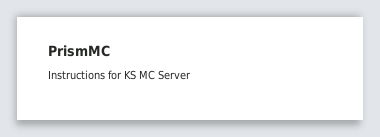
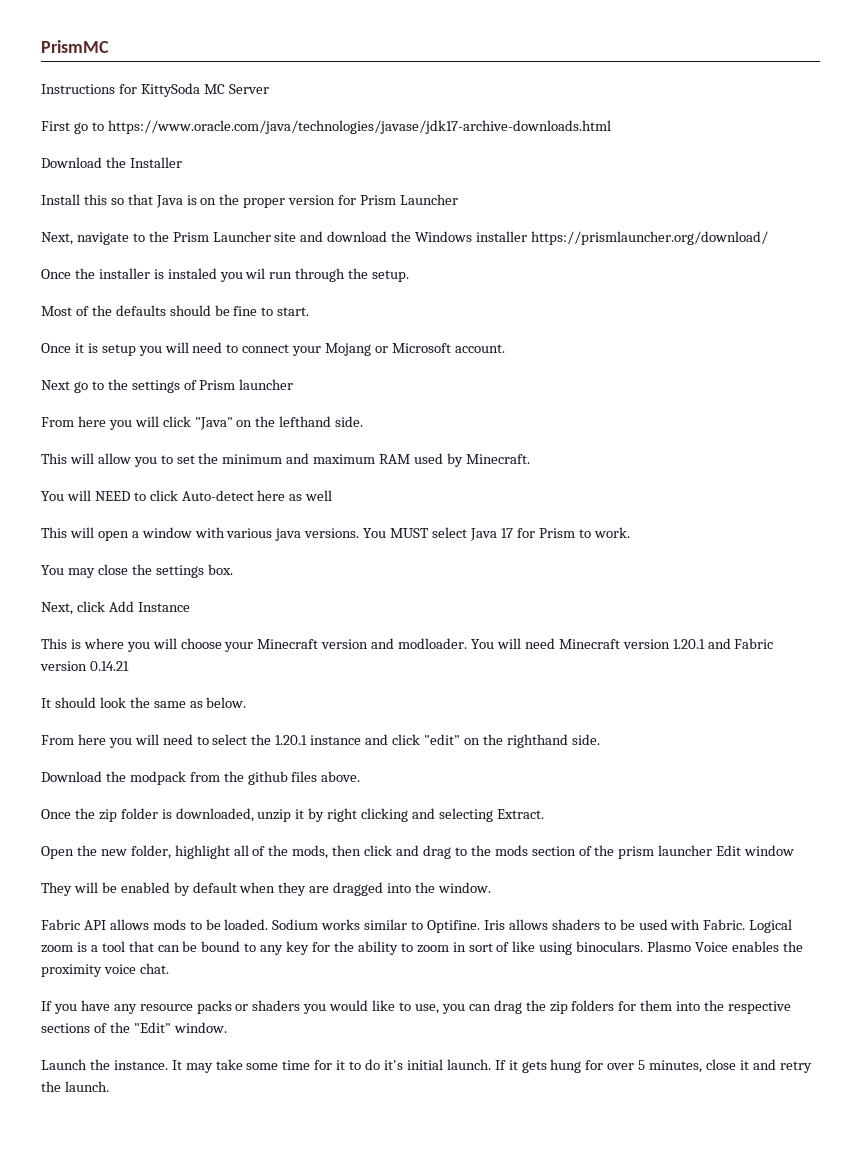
- Instructions for KS MC Server
+ Instructions for KittySoda MC Server
+ First go to https://www.oracle.com/java/technologies/javase/jdk17-archive-downloads.html
+ Download the Installer
+ Install this so that Java is on the proper version for Prism Launcher
+ Next, navigate to the Prism Launcher site and download the Windows installer https://prismlauncher.org/download/
+ Once the installer is instaled you wil run through the setup.
+ Most of the defaults should be fine to start.
+ Once it is setup you will need to connect your Mojang or Microsoft account.
+ Next go to the settings of Prism launcher
+ From here you will click "Java" on the lefthand side.
+ This will allow you to set the minimum and maximum RAM used by Minecraft.
+ You will NEED to click Auto-detect here as well
+ This will open a window with various java versions. You MUST select Java 17 for Prism to work.
+ You may close the settings box.
+ Next, click Add Instance
+ This is where you will choose your Minecraft version and modloader. You will need Minecraft version 1.20.1 and Fabric version 0.14.21
+ It should look the same as below.
+ From here you will need to select the 1.20.1 instance and click "edit" on the righthand side.
+ Download the modpack from the github files above.
+ Once the zip folder is downloaded, unzip it by right clicking and selecting Extract.
+ Open the new folder, highlight all of the mods, then click and drag to the mods section of the prism launcher Edit window
+ They will be enabled by default when they are dragged into the window.
+ Fabric API allows mods to be loaded. Sodium works similar to Optifine. Iris allows shaders to be used with Fabric. Logical zoom is a tool that can be bound to any key for the ability to zoom in sort of like using binoculars. Plasmo Voice enables the proximity voice chat.
+ If you have any resource packs or shaders you would like to use, you can drag the zip folders for them into the respective sections of the "Edit" window.
+ Launch the instance. It may take some time for it to do it's initial launch. If it gets hung for over 5 minutes, close it and retry the launch.

